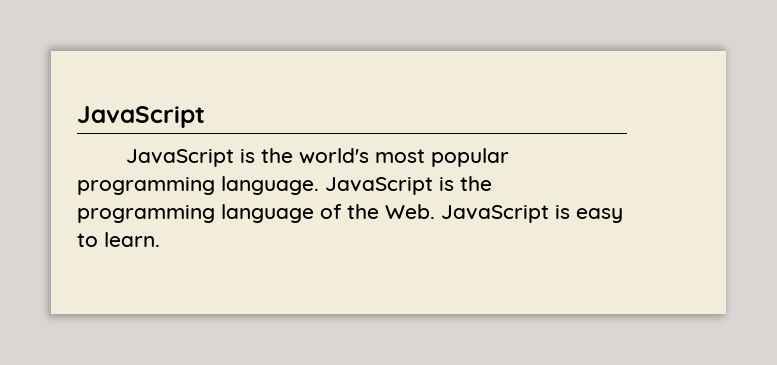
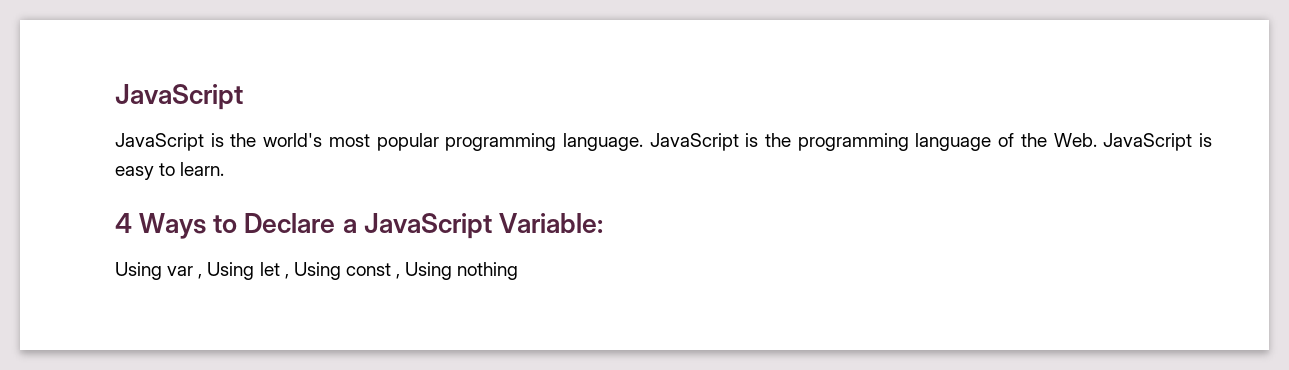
+ 4 Ways to Declare a JavaScript Variable:
+ Using var , Using let , Using const , Using nothing

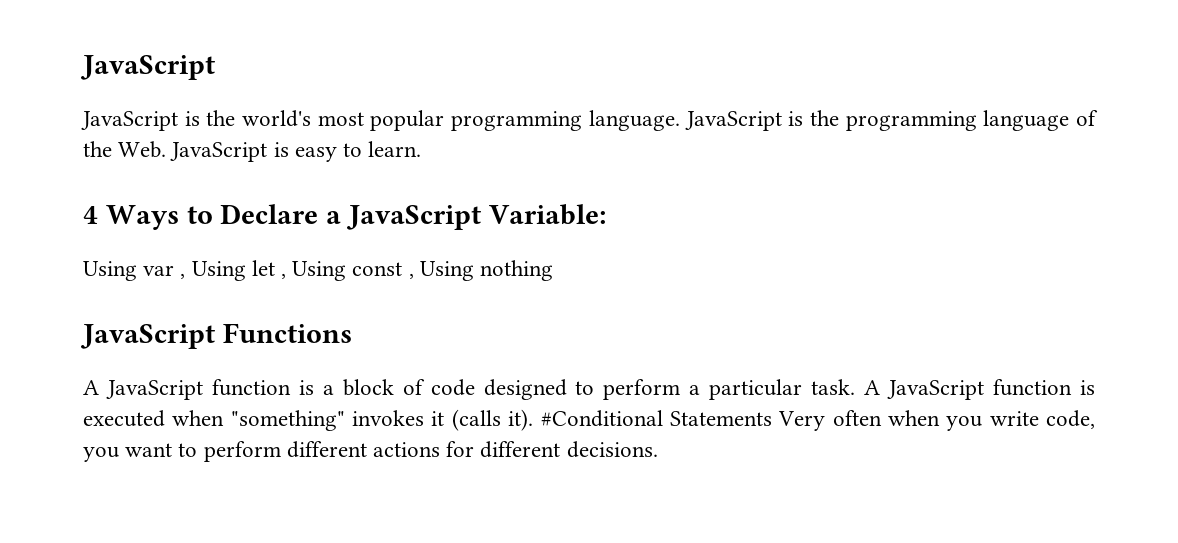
+ JavaScript Functions
+ A JavaScript function is a block of code designed to perform a particular task. A JavaScript function is executed when "something" invokes it (calls it). #Conditional Statements Very often when you write code, you want to perform different actions for different decisions.

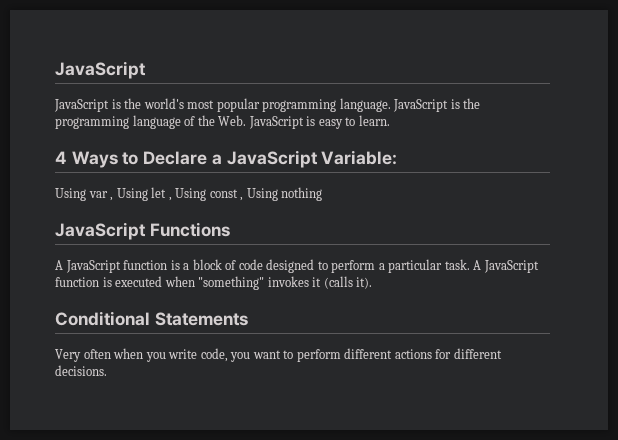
- A JavaScript function is executed when "something" invokes it (calls it). #Conditional Statements Very often when you write code, you want to perform different actions for different decisions.
+ A JavaScript function is executed when "something" invokes it (calls it).
+ Conditional Statements
+ Very often when you write code, you want to perform different actions for different decisions.

